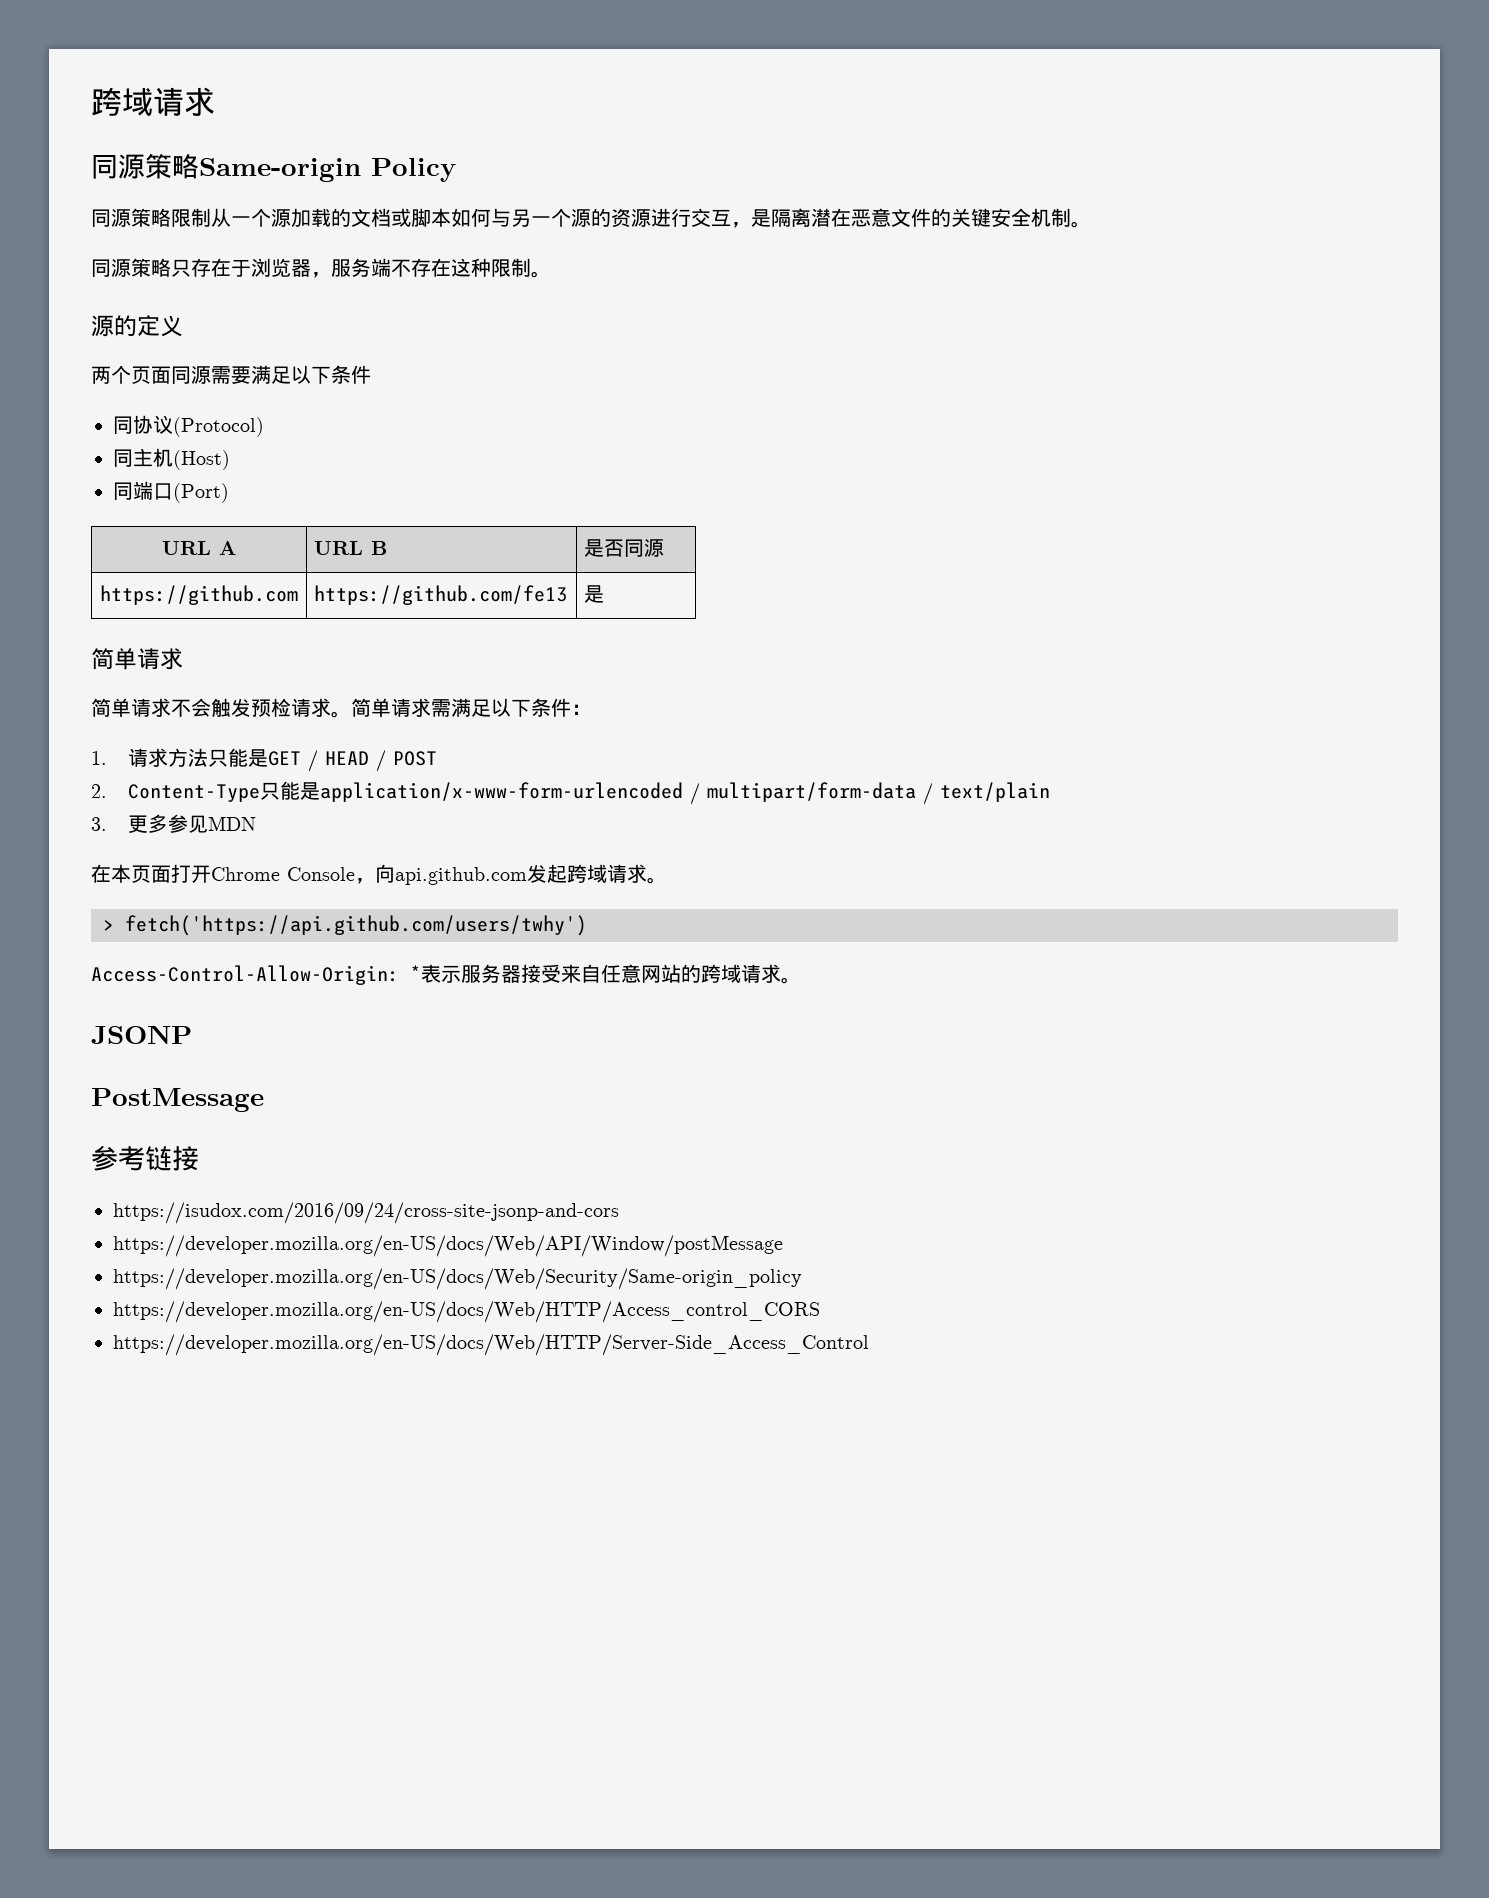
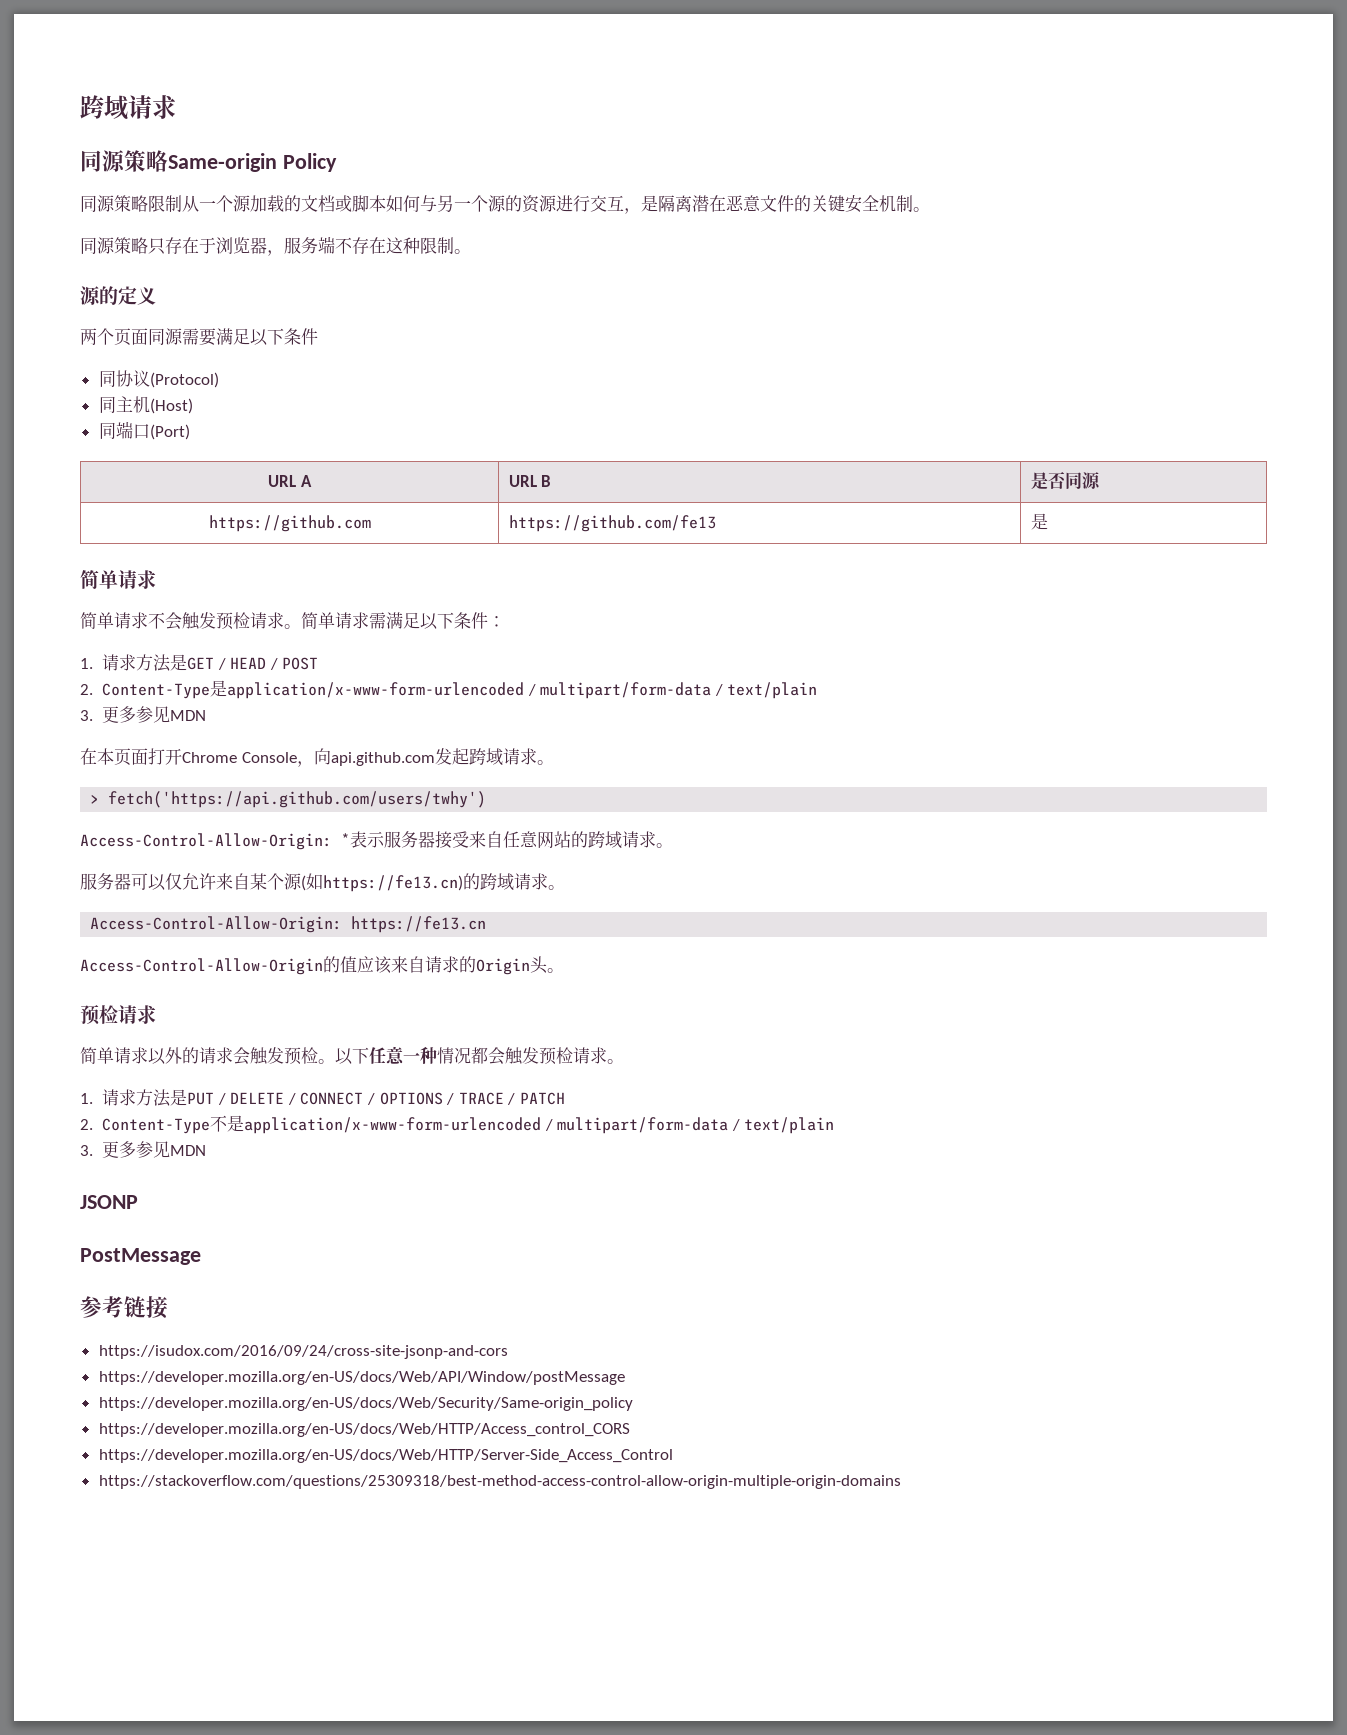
- 1.请求方法只能是GET / HEAD / POST
+ 1.请求方法是GET / HEAD / POST
- 2. Content-Type只能是application/x-www-form-urlencoded / multipart/form-data / text/plain
+ 2. Content-Type是application/x-www-form-urlencoded / multipart/form-data / text/plain
+ 服务器可以仅允许来自某个源(如https://fe13.cn)的跨域请求。
+ Access-Control-Allow-Origin: https://fe13.cn
+ Access-Control-Allow-Origin的值应该来自请求的Origin头。
+ 预检请求
+ 简单请求以外的请求会触发预检。以下任意一种情况都会触发预检请求。
+ 1.请求方法是PUT / DELETE / CONNECT / OPTIONS / TRACE / PATCH
+ 2. Content-Type不是application/x-www-form-urlencoded / multipart/form-data / text/plain
+ 3.更多参见MDN
+ https://stackoverflow.com/questions/25309318/best-method-access-control-allow-origin-multiple-origin-domains

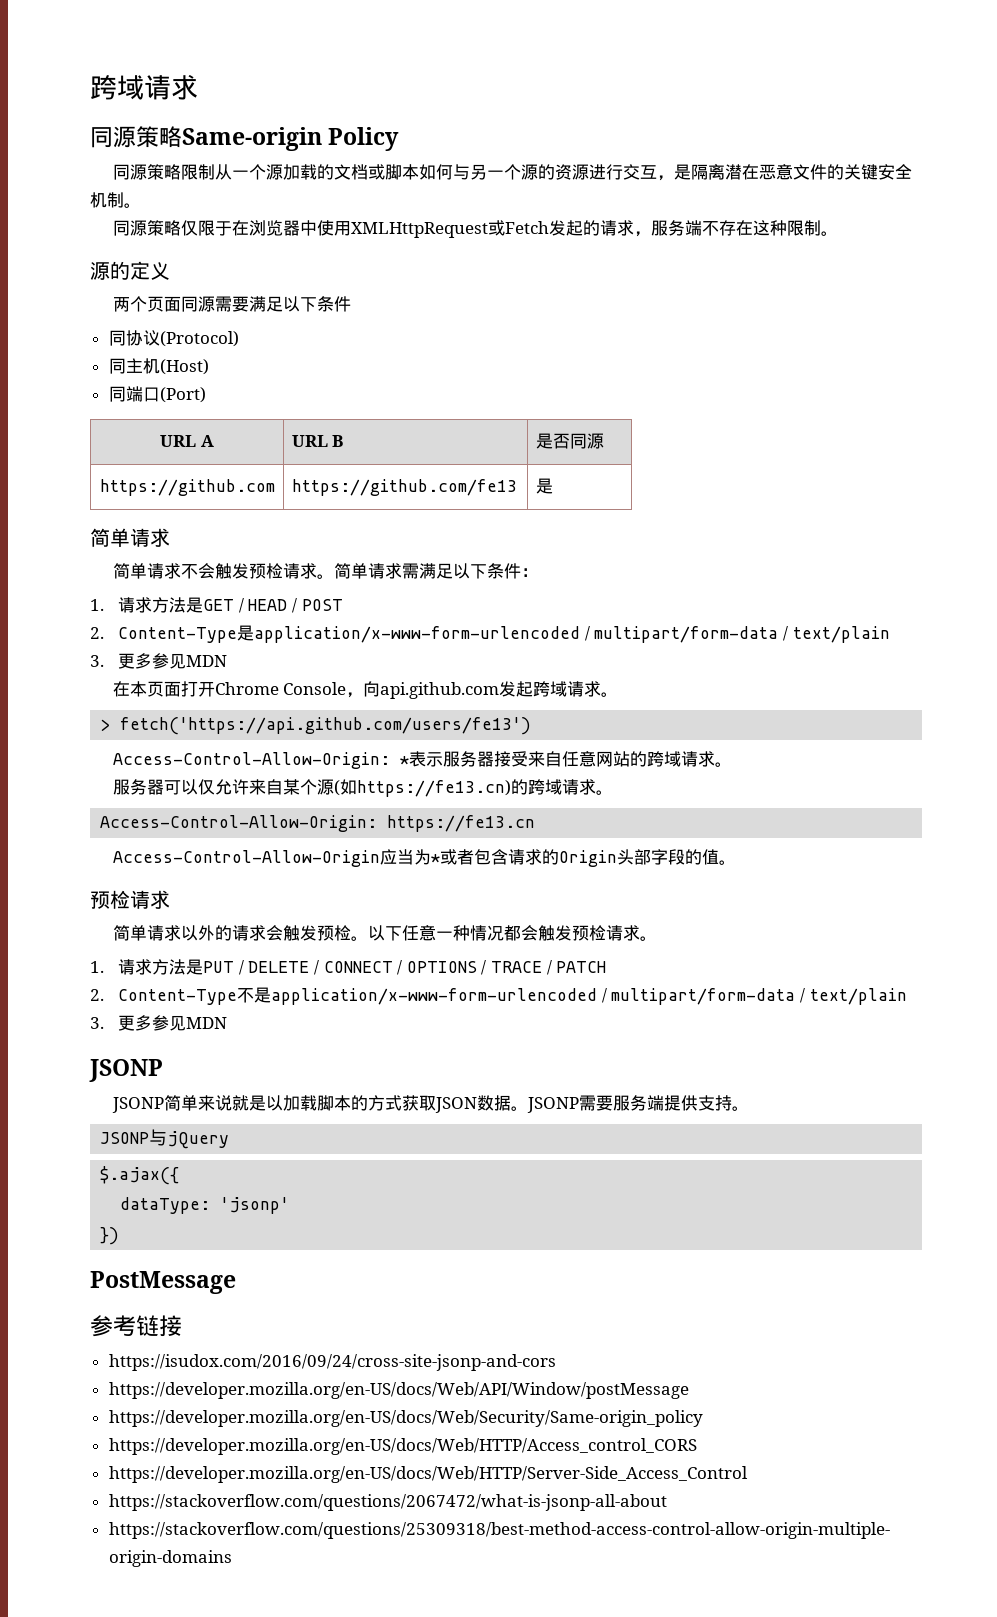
- 同源策略只存在于浏览器，服务端不存在这种限制。
+ 同源策略仅限于在浏览器中使用XMLHttpRequest或Fetch发起的请求，服务端不存在这种限制。
- > fetch('https://api.github.com/users/twhy')
+ > fetch('https://api.github.com/users/fe13')
- Access-Control-Allow-Origin的值应该来自请求的Origin头。
+ Access-Control-Allow-Origin应当为*或者包含请求的Origin头部字段的值。
+ JSONP简单来说就是以加载脚本的方式获取JSON数据。JSONP需要服务端提供支持。
+ JSONP与jQuery
+ $.ajax({
+ dataType: 'jsonp'
+ })
+ https://stackoverflow.com/questions/2067472/what-is-jsonp-all-about

